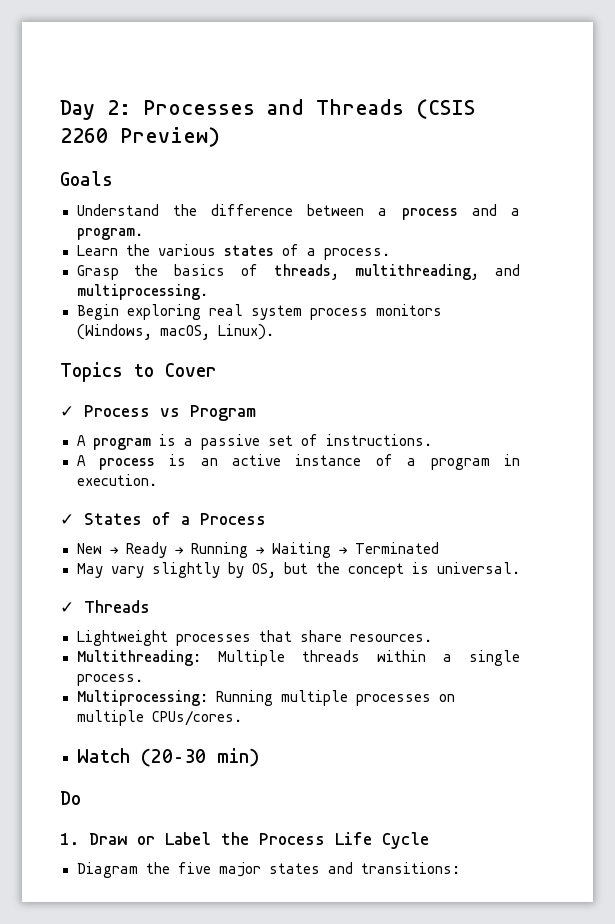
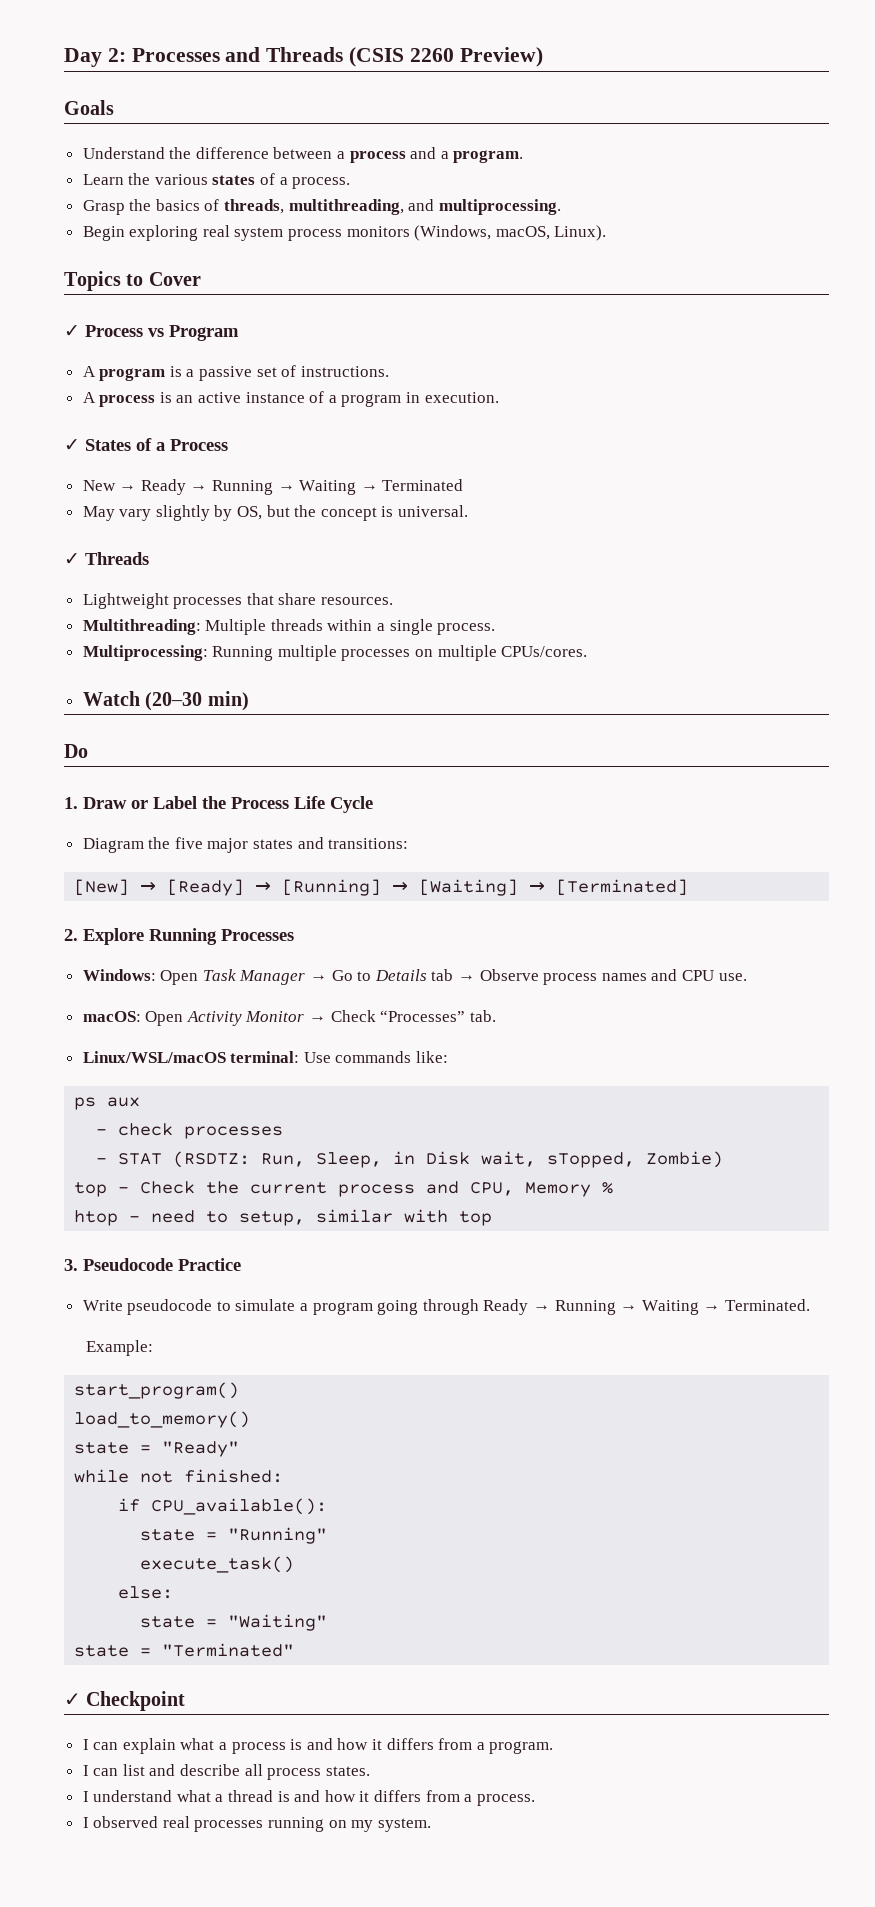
+ [New] → [Ready] → [Running] → [Waiting] → [Terminated]
+ 2. Explore Running Processes
+ Windows: Open Task Manager → Go to Details tab → Observe process names and CPU use.
+ macOS: Open Activity Monitor → Check “Processes” tab.
+ Linux/WSL/macOS terminal: Use commands like:
+ ps aux
+ - check processes
+ - STAT (RSDTZ: Run, Sleep, in Disk wait, sTopped, Zombie)
+ top - Check the current process and CPU, Memory %
+ htop - need to setup, similar with top
+ 3. Pseudocode Practice
+ Write pseudocode to simulate a program going through Ready → Running → Waiting → Terminated.
+ Example:
+ start_program()
+ load_to_memory()
+ state = "Ready"
+ while not finished:
+ if CPU_available():
+ state = "Running"
+ execute_task()
+ else:
+ state = "Waiting"
+ state = "Terminated"
+ ✓ Checkpoint
+ I can explain what a process is and how it differs from a program.
+ I can list and describe all process states.
+ I understand what a thread is and how it differs from a process.
+ I observed real processes running on my system.

